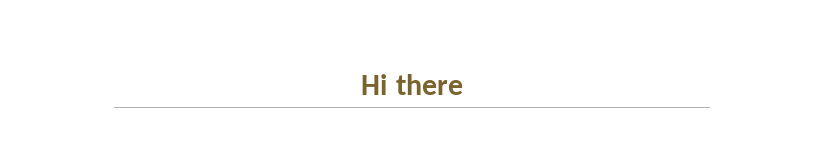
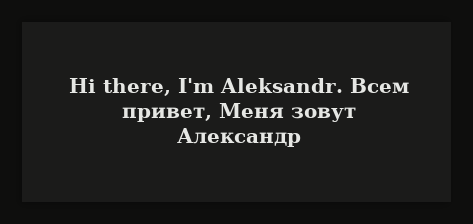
- Hi there
+ Hi there, I'm Aleksandr. Всем привет, Меня зовут Александр

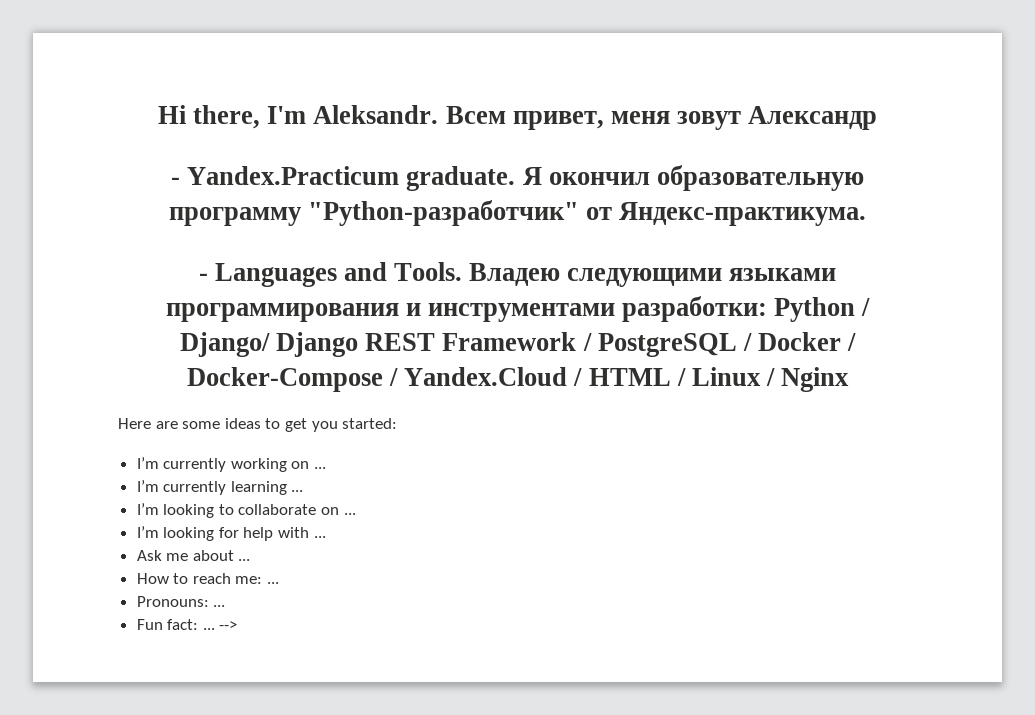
- Всем привет, Меня зовут Александр
+ Всем привет, меня зовут Александр
+ - Yandex.Practicum graduate. Я окончил образовательную программу "Python-разработчик" от Яндекс-практикума.
+ - Languages and Tools. Владею следующими языками программирования и инструментами разработки: Python / Django/ Django REST Framework / PostgreSQL / Docker / Docker-Compose / Yandex.Cloud / HTML / Linux / Nginx
+ Here are some ideas to get you started:
+ I’m currently working on ...
+ I’m currently learning ...
+ I’m looking to collaborate on ...
+ I’m looking for help with ...
+ Ask me about ...
+ How to reach me: ...
+ Pronouns: ...
+ Fun fact: ... -->

